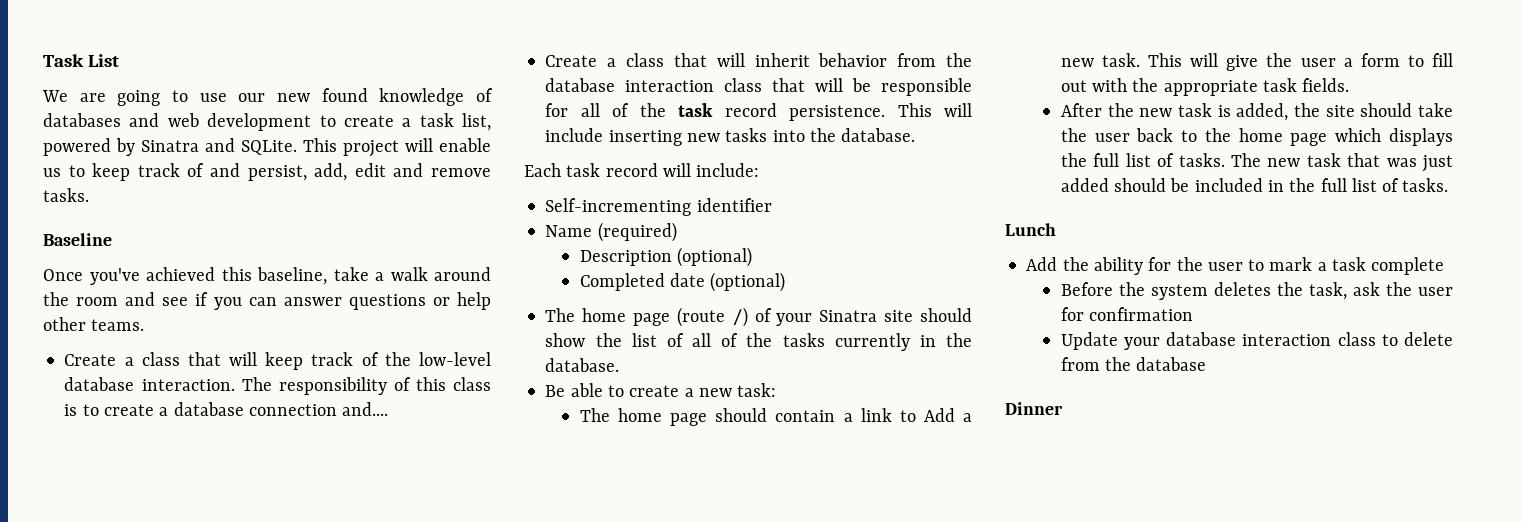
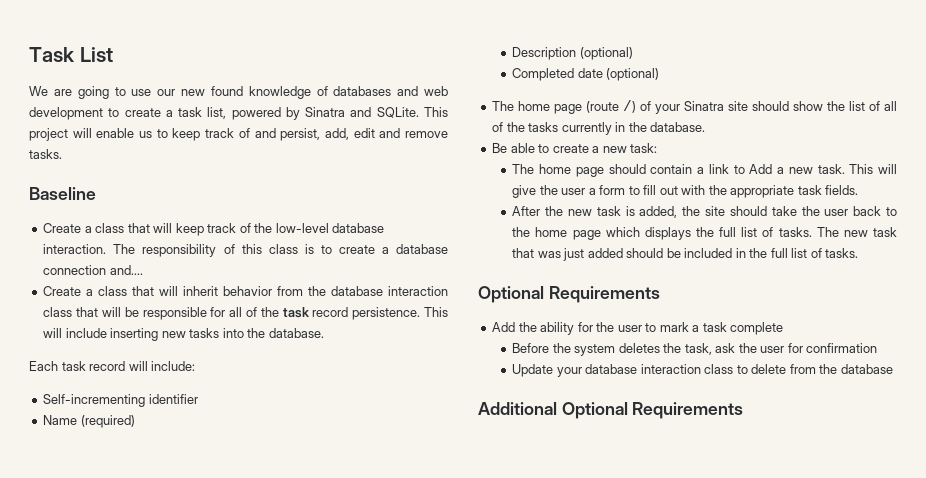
- Once you've achieved this baseline, take a walk around the room and see if you can answer questions or help other teams.
  The new task that was just added should be included in the full list of tasks.
- Lunch
+ Optional Requirements
- Dinner
+ Additional Optional Requirements

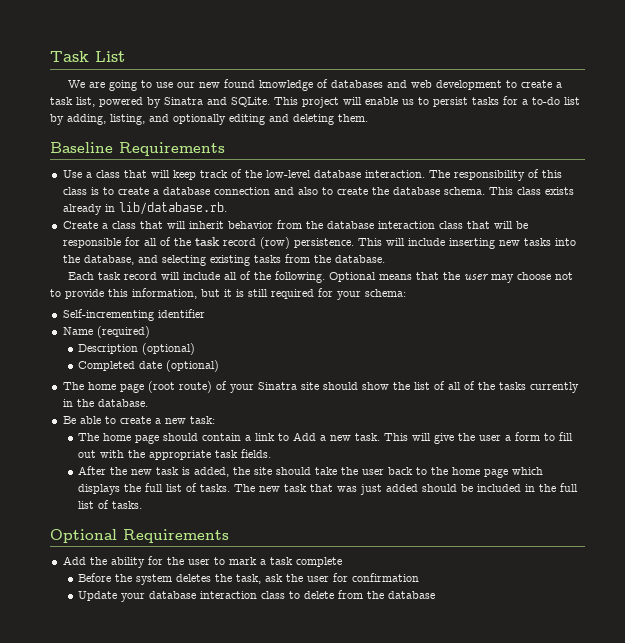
- This project will enable us to keep track of and persist, add, edit and remove tasks.
+ This project will enable us to persist tasks for a to-do list by adding, listing, and optionally editing and deleting them.
- Baseline
- Create a class that will keep track of the low-level database interaction.
+ Baseline Requirements
+ Use a class that will keep track of the low-level database interaction.
- The responsibility of this class is to create a database connection and....
+ The responsibility of this class is to create a database connection and also to create the database schema. This class exists already in lib/database.rb.
- Create a class that will inherit behavior from the database interaction class that will be responsible for all of the task record persistence.
+ Create a class that will inherit behavior from the database interaction class that will be responsible for all of the task record (row) persistence.
- This will include inserting new tasks into the database.
+ This will include inserting new tasks into the database, and selecting existing tasks from the database.
- Each task record will include:
+ Each task record will include all of the following. Optional means that the user may choose not to provide this information, but it is still required for your schema:
- The home page (route /) of your Sinatra site should show the list of all of the tasks currently in the database.
+ The home page (root route) of your Sinatra site should show the list of all of the tasks currently in the database.
- Additional Optional Requirements

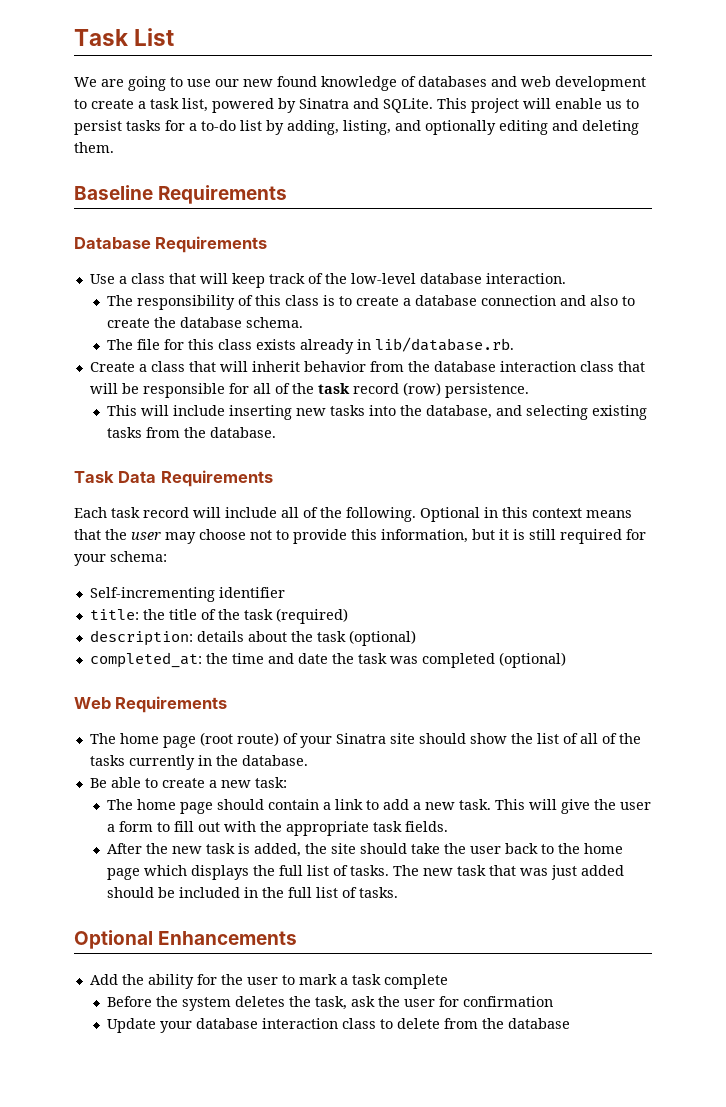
+ Database Requirements
- Use a class that will keep track of the low-level database interaction. The responsibility of this class is to create a database connection and also to create the database schema. This class exists already in lib/database.rb.
+ Use a class that will keep track of the low-level database interaction.
+ The responsibility of this class is to create a database connection and also to create the database schema.
+ The file for this class exists already in lib/database.rb.
- Create a class that will inherit behavior from the database interaction class that will be responsible for all of the task record (row) persistence. This will include inserting new tasks into the database, and selecting existing tasks from the database.
+ Create a class that will inherit behavior from the database interaction class that will be responsible for all of the task record (row) persistence.
+ This will include inserting new tasks into the database, and selecting existing tasks from the database.
+ Task Data Requirements
- Optional means that the user may choose not to provide this information, but it is still required for your schema:
+ Optional in this context means that the user may choose not to provide this information, but it is still required for your schema:
- Name (required)
- Description (optional)
- Completed date (optional)
+ title: the title of the task (required)
+ description: details about the task (optional)
+ completed_at: the time and date the task was completed (optional)
+ Web Requirements
- The home page should contain a link to Add a new task.
+ The home page should contain a link to add a new task.
- Optional Requirements
+ Optional Enhancements

